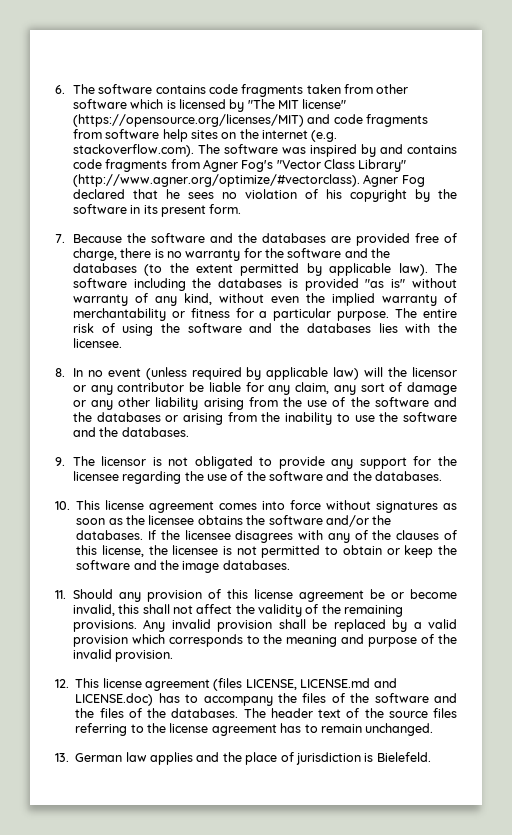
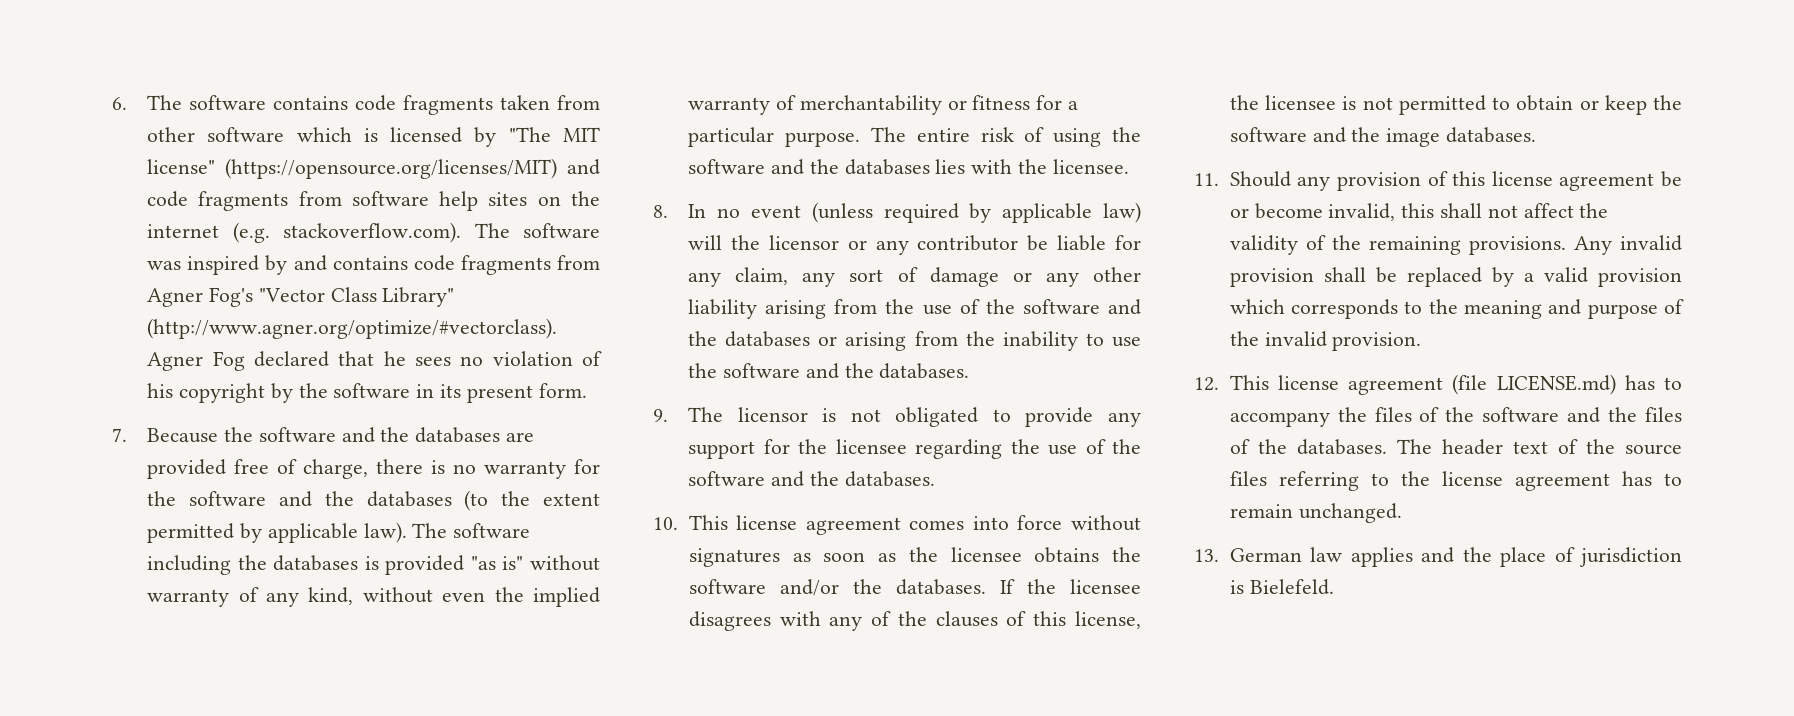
- 12. This license agreement (files LICENSE, LICENSE.md and LICENSE.doc) has to accompany the files of the software and the files of the databases.
+ 12. This license agreement (file LICENSE.md) has to accompany the files of the software and the files of the databases.

